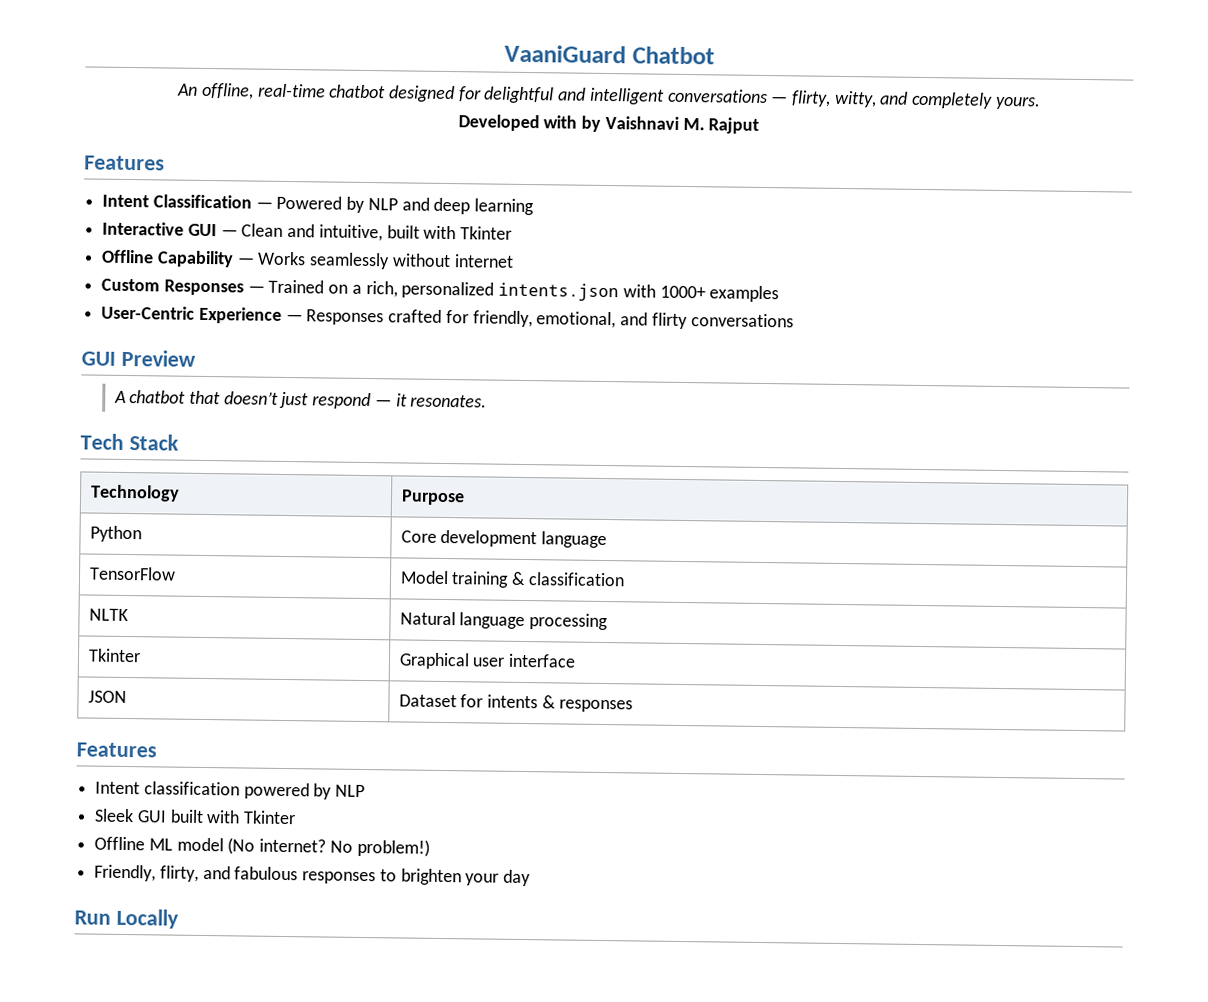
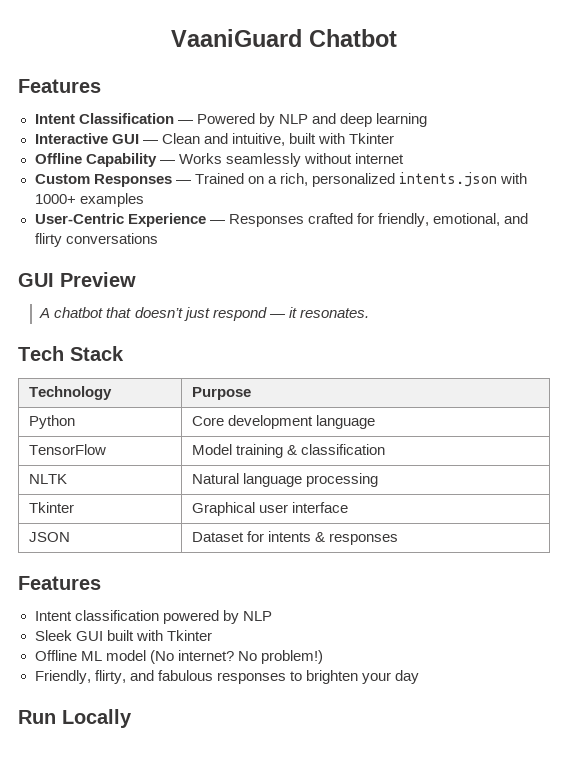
- An offline, real-time chatbot designed for delightful and intelligent conversations — flirty, witty, and completely yours.
- Developed with by Vaishnavi M. Rajput

